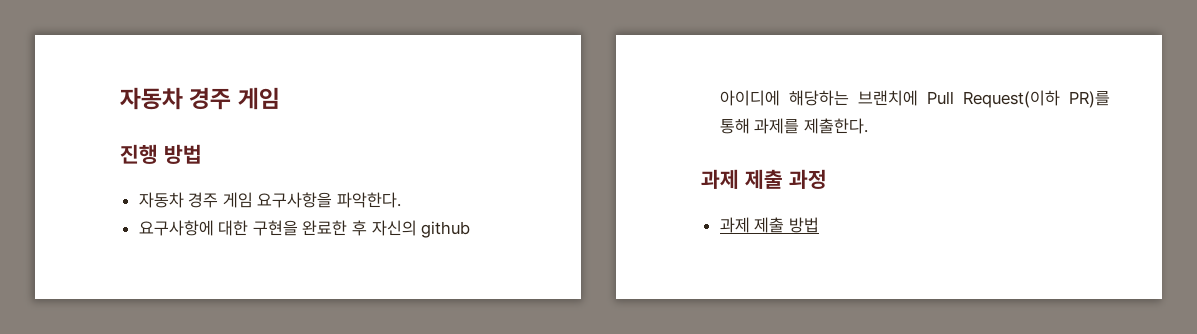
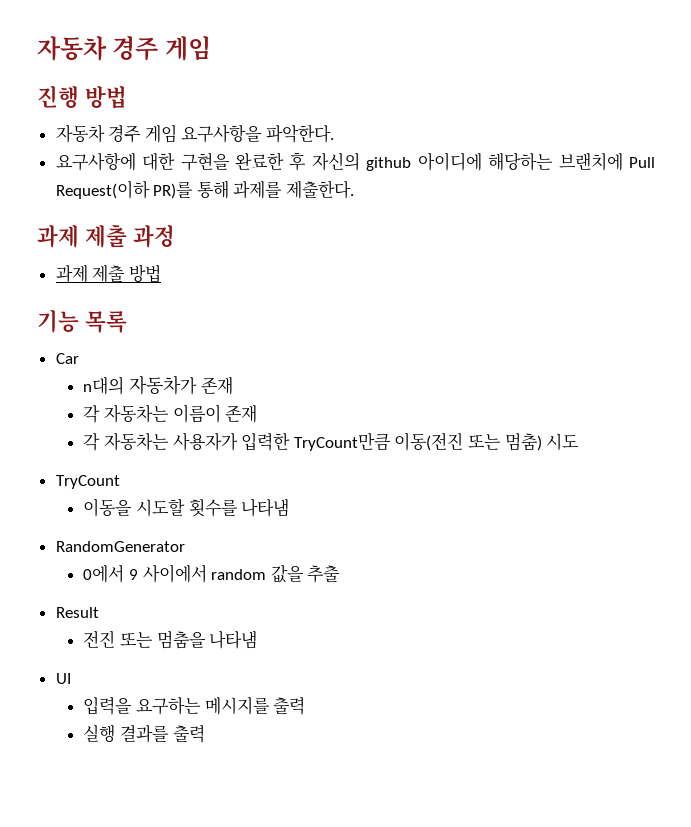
+ 기능 목록
+ Car
+ n대의 자동차가 존재
+ 각 자동차는 이름이 존재
+ 각 자동차는 사용자가 입력한 TryCount만큼 이동(전진 또는 멈춤) 시도
+ TryCount
+ 이동을 시도할 횟수를 나타냄
+ RandomGenerator
+ 0에서 9 사이에서 random 값을 추출
+ Result
+ 전진 또는 멈춤을 나타냄
+ UI
+ 입력을 요구하는 메시지를 출력
+ 실행 결과를 출력

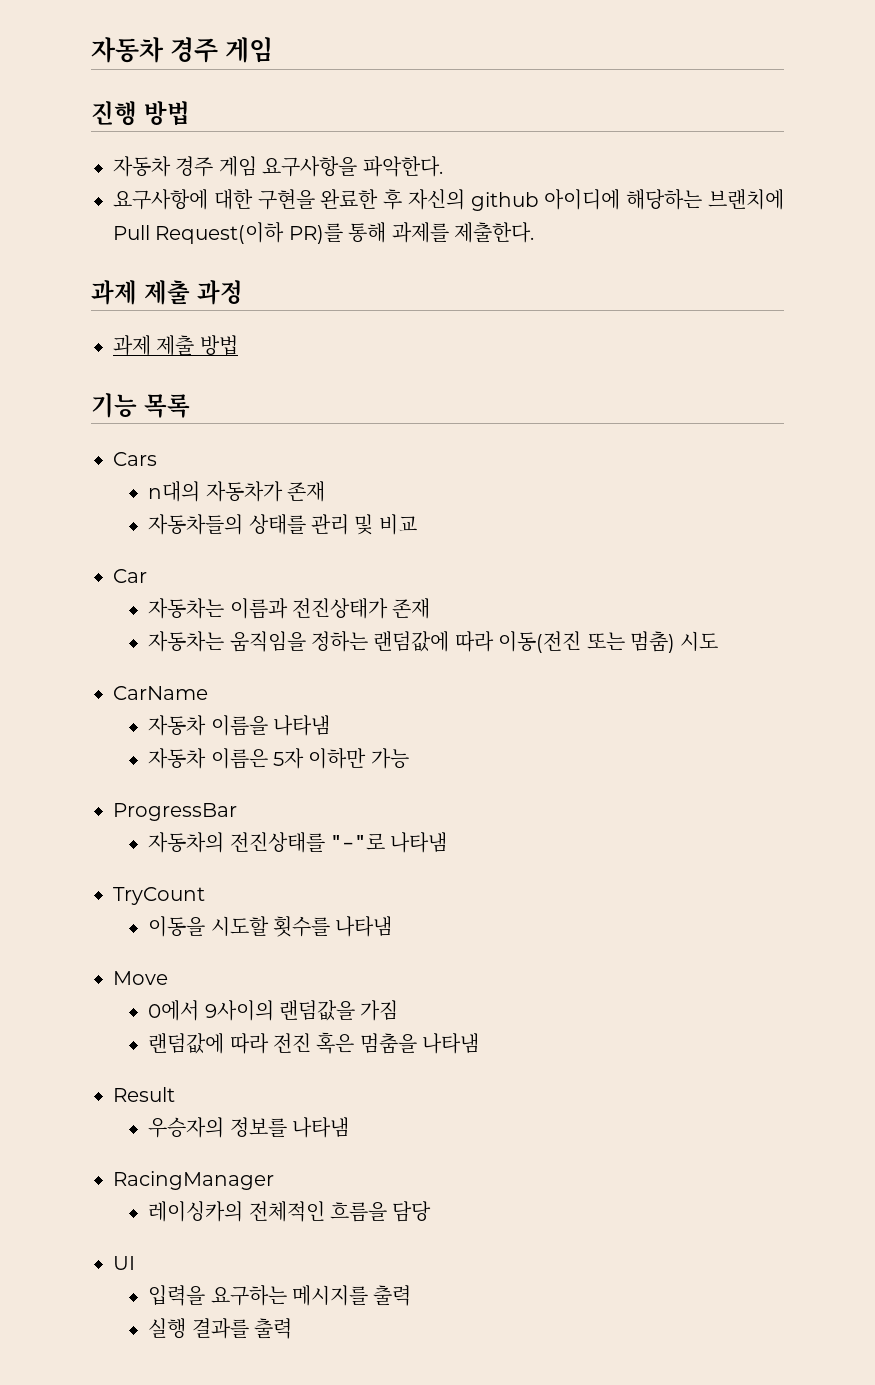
- Car
+ Cars
- 각 자동차는 이름이 존재
- 각 자동차는 사용자가 입력한 TryCount만큼 이동(전진 또는 멈춤) 시도
+ 자동차들의 상태를 관리 및 비교
+ Car
+ 자동차는 이름과 전진상태가 존재
+ 자동차는 움직임을 정하는 랜덤값에 따라 이동(전진 또는 멈춤) 시도
+ CarName
+ 자동차 이름을 나타냄
+ 자동차 이름은 5자 이하만 가능
+ ProgressBar
+ 자동차의 전진상태를 "-"로 나타냄
- RandomGenerator
+ Move
- 0에서 9 사이에서 random 값을 추출
+ 0에서 9사이의 랜덤값을 가짐
+ 랜덤값에 따라 전진 혹은 멈춤을 나타냄
  Result
- 전진 또는 멈춤을 나타냄
+ 우승자의 정보를 나타냄
+ RacingManager
+ 레이싱카의 전체적인 흐름을 담당

